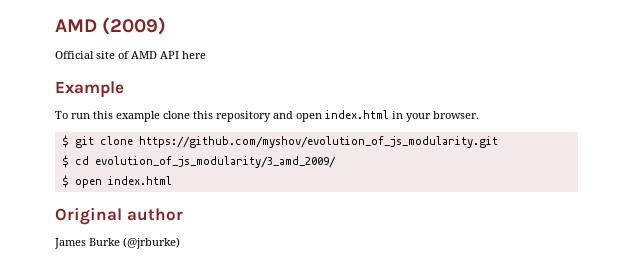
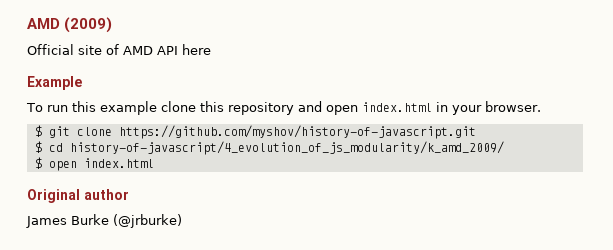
- $ git clone https://github.com/myshov/evolution_of_js_modularity.git
+ $ git clone https://github.com/myshov/history-of-javascript.git
- $ cd evolution_of_js_modularity/3_amd_2009/
+ $ cd history-of-javascript/4_evolution_of_js_modularity/k_amd_2009/

